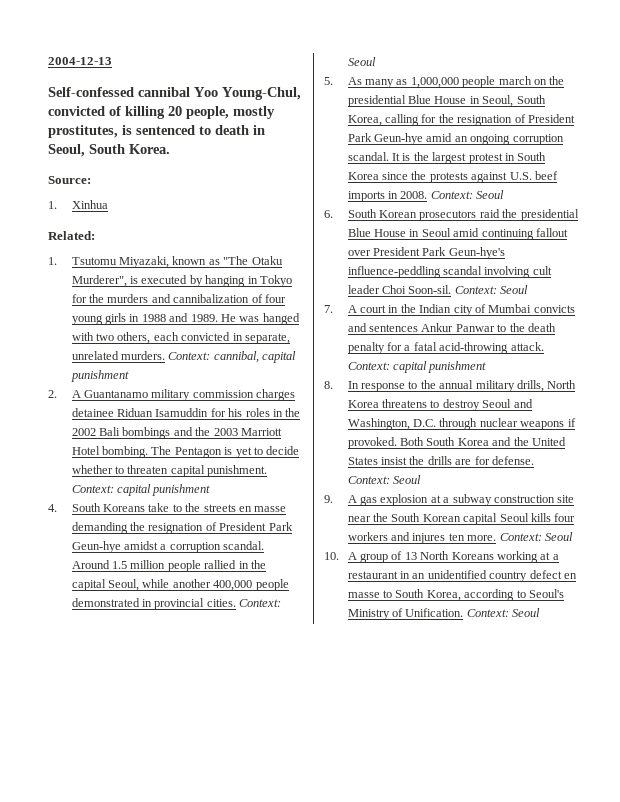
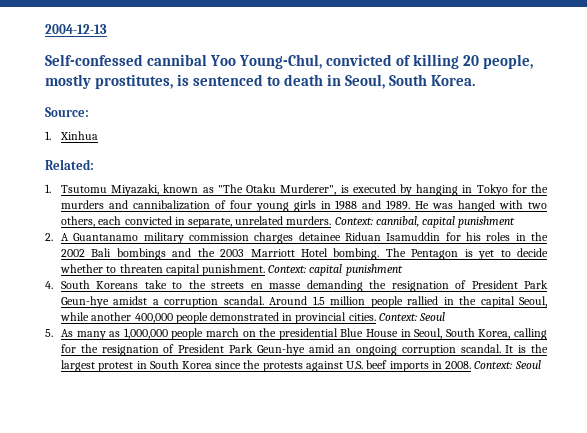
- 6. South Korean prosecutors raid the presidential Blue House in Seoul amid continuing fallout over President Park Geun-hye's influence-peddling scandal involving cult leader Choi Soon-sil. Context: Seoul
- 7. A court in the Indian city of Mumbai convicts and sentences Ankur Panwar to the death penalty for a fatal acid-throwing attack. Context: capital punishment
- 8. In response to the annual military drills, North Korea threatens to destroy Seoul and Washington, D.C. through nuclear weapons if provoked. Both South Korea and the United States insist the drills are for defense. Context: Seoul
- 9. A gas explosion at a subway construction site near the South Korean capital Seoul kills four workers and injures ten more. Context: Seoul
- 10. A group of 13 North Koreans working at a restaurant in an unidentified country defect en masse to South Korea, according to Seoul's Ministry of Unification. Context: Seoul

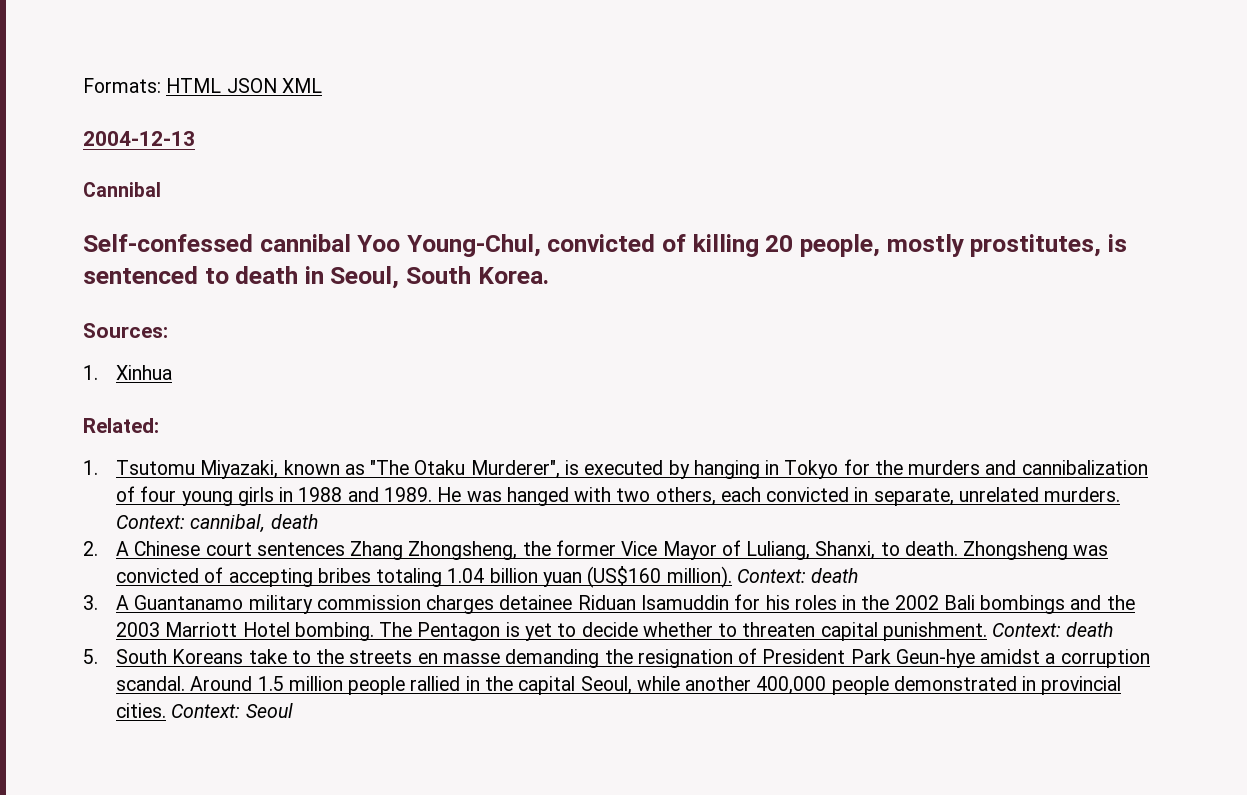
+ Formats: HTML JSON XML
+ Cannibal
- Source:
+ Sources:
- Context: cannibal, capital punishment
- 2. A Guantanamo military commission charges detainee Riduan Isamuddin for his roles in the 2002 Bali bombings and the 2003 Marriott Hotel bombing.
+ Context: cannibal, death
+ 2. A Chinese court sentences Zhang Zhongsheng, the former Vice Mayor of Luliang, Shanxi, to death. Zhongsheng was convicted of accepting bribes totaling 1.04 billion yuan (US$160 million). Context: death
+ 3. A Guantanamo military commission charges detainee Riduan Isamuddin for his roles in the 2002 Bali bombings and the 2003 Marriott Hotel bombing.
- The Pentagon is yet to decide whether to threaten capital punishment. Context: capital punishment
- 4. South Koreans take to the streets en masse demanding the resignation of President Park Geun-hye amidst a corruption scandal.
+ The Pentagon is yet to decide whether to threaten capital punishment. Context: death
+ 5. South Koreans take to the streets en masse demanding the resignation of President Park Geun-hye amidst a corruption scandal.
- 5. As many as 1,000,000 people march on the presidential Blue House in Seoul, South Korea, calling for the resignation of President Park Geun-hye amid an ongoing corruption scandal. It is the largest protest in South Korea since the protests against U.S. beef imports in 2008. Context: Seoul

